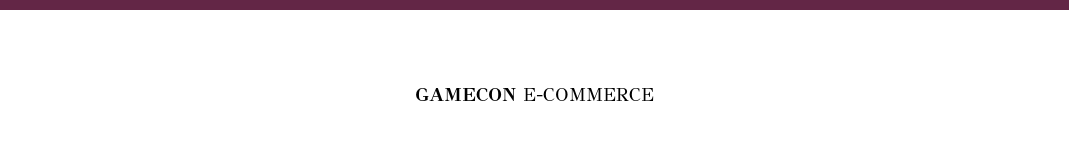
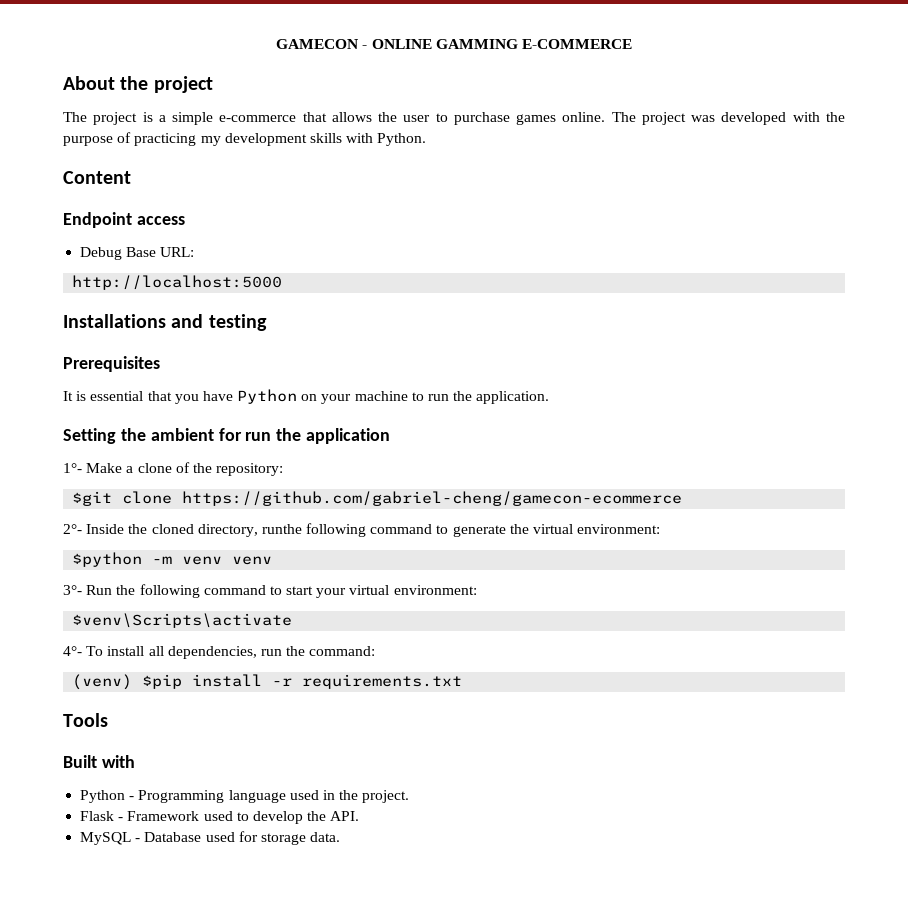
- GAMECON E-COMMERCE
+ GAMECON - ONLINE GAMMING E-COMMERCE
+ About the project
+ The project is a simple e-commerce that allows the user to purchase games online. The project was developed with the purpose of practicing my development skills with Python.
+ Content
+ Endpoint access
+ Debug Base URL:
+ http://localhost:5000
+ Installations and testing
+ Prerequisites
+ It is essential that you have Python on your machine to run the application.
+ Setting the ambient for run the application
+ 1°- Make a clone of the repository:
+ $git clone https://github.com/gabriel-cheng/gamecon-ecommerce
+ 2°- Inside the cloned directory, runthe following command to generate the virtual environment:
+ $python -m venv venv
+ 3°- Run the following command to start your virtual environment:
+ $venv\Scripts\activate
+ 4°- To install all dependencies, run the command:
+ (venv) $pip install -r requirements.txt
+ Tools
+ Built with
+ Python - Programming language used in the project.
+ Flask - Framework used to develop the API.
+ MySQL - Database used for storage data.

